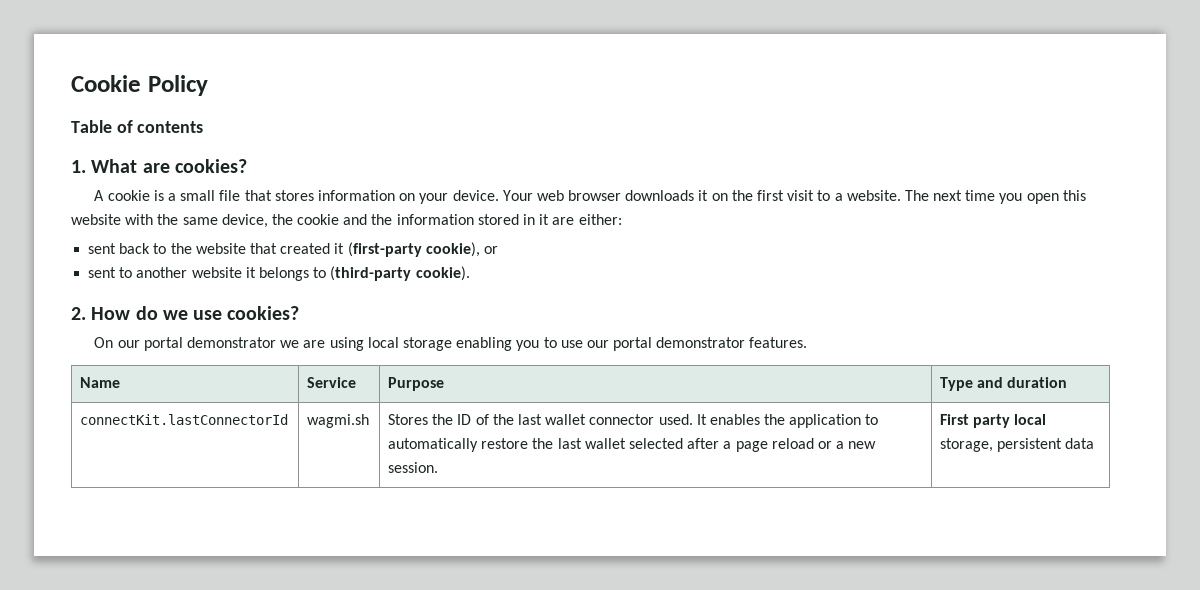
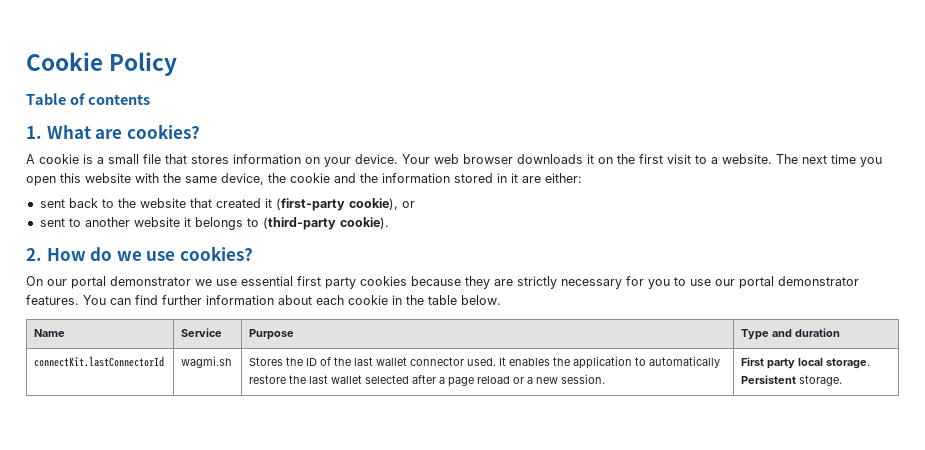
- On our portal demonstrator we are using local storage enabling you to use our portal demonstrator features.
+ On our portal demonstrator we use essential first party cookies because they are strictly necessary for you to use our portal demonstrator features. You can find further information about each cookie in the table below.
- connectKit.lastConnectorId | wagmi.sh | Stores the ID of the last wallet connector used. It enables the application to automatically restore the last wallet selected after a page reload or a new session. | First party local storage, persistent data
+ connectKit.lastConnectorId | wagmi.sh | Stores the ID of the last wallet connector used. It enables the application to automatically restore the last wallet selected after a page reload or a new session. | First party local storage. Persistent storage.

